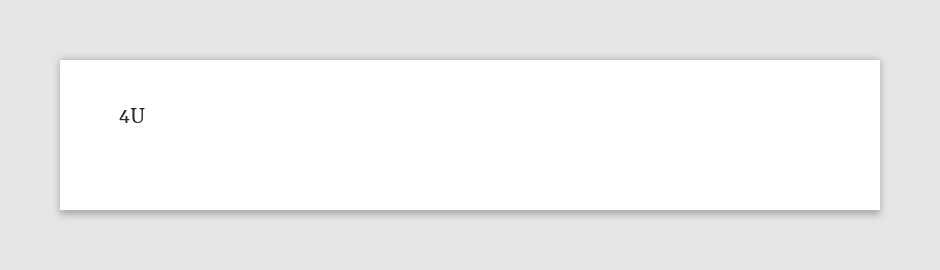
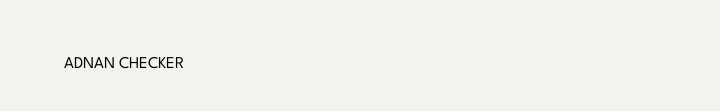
- 4U
+ ADNAN CHECKER

